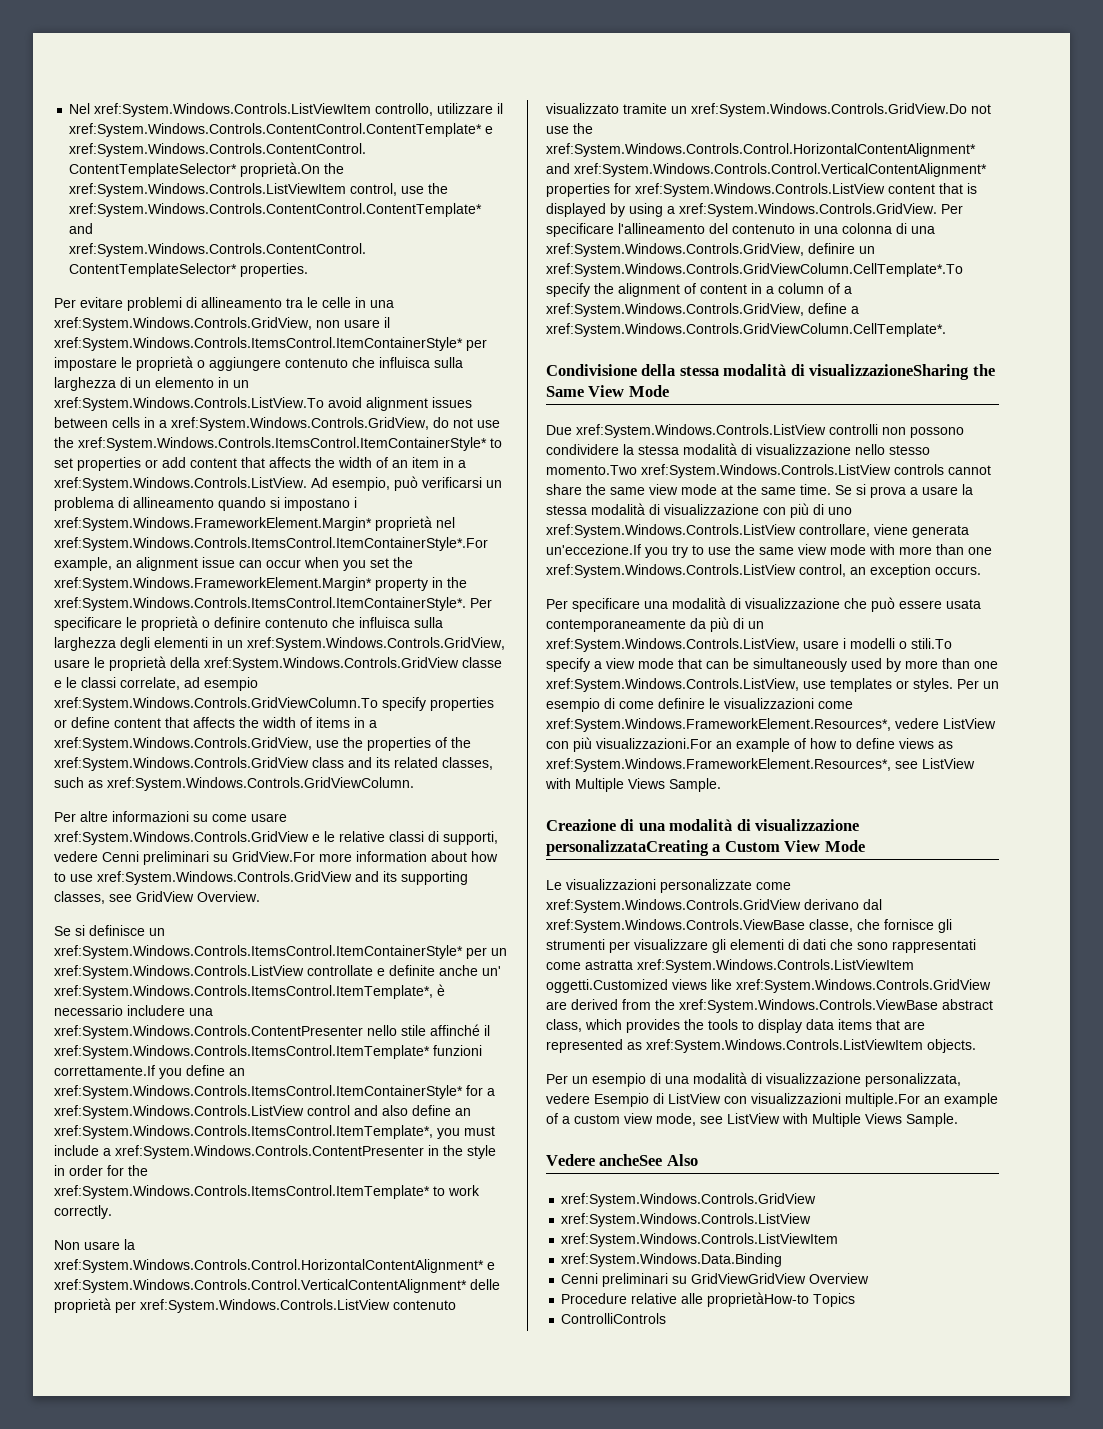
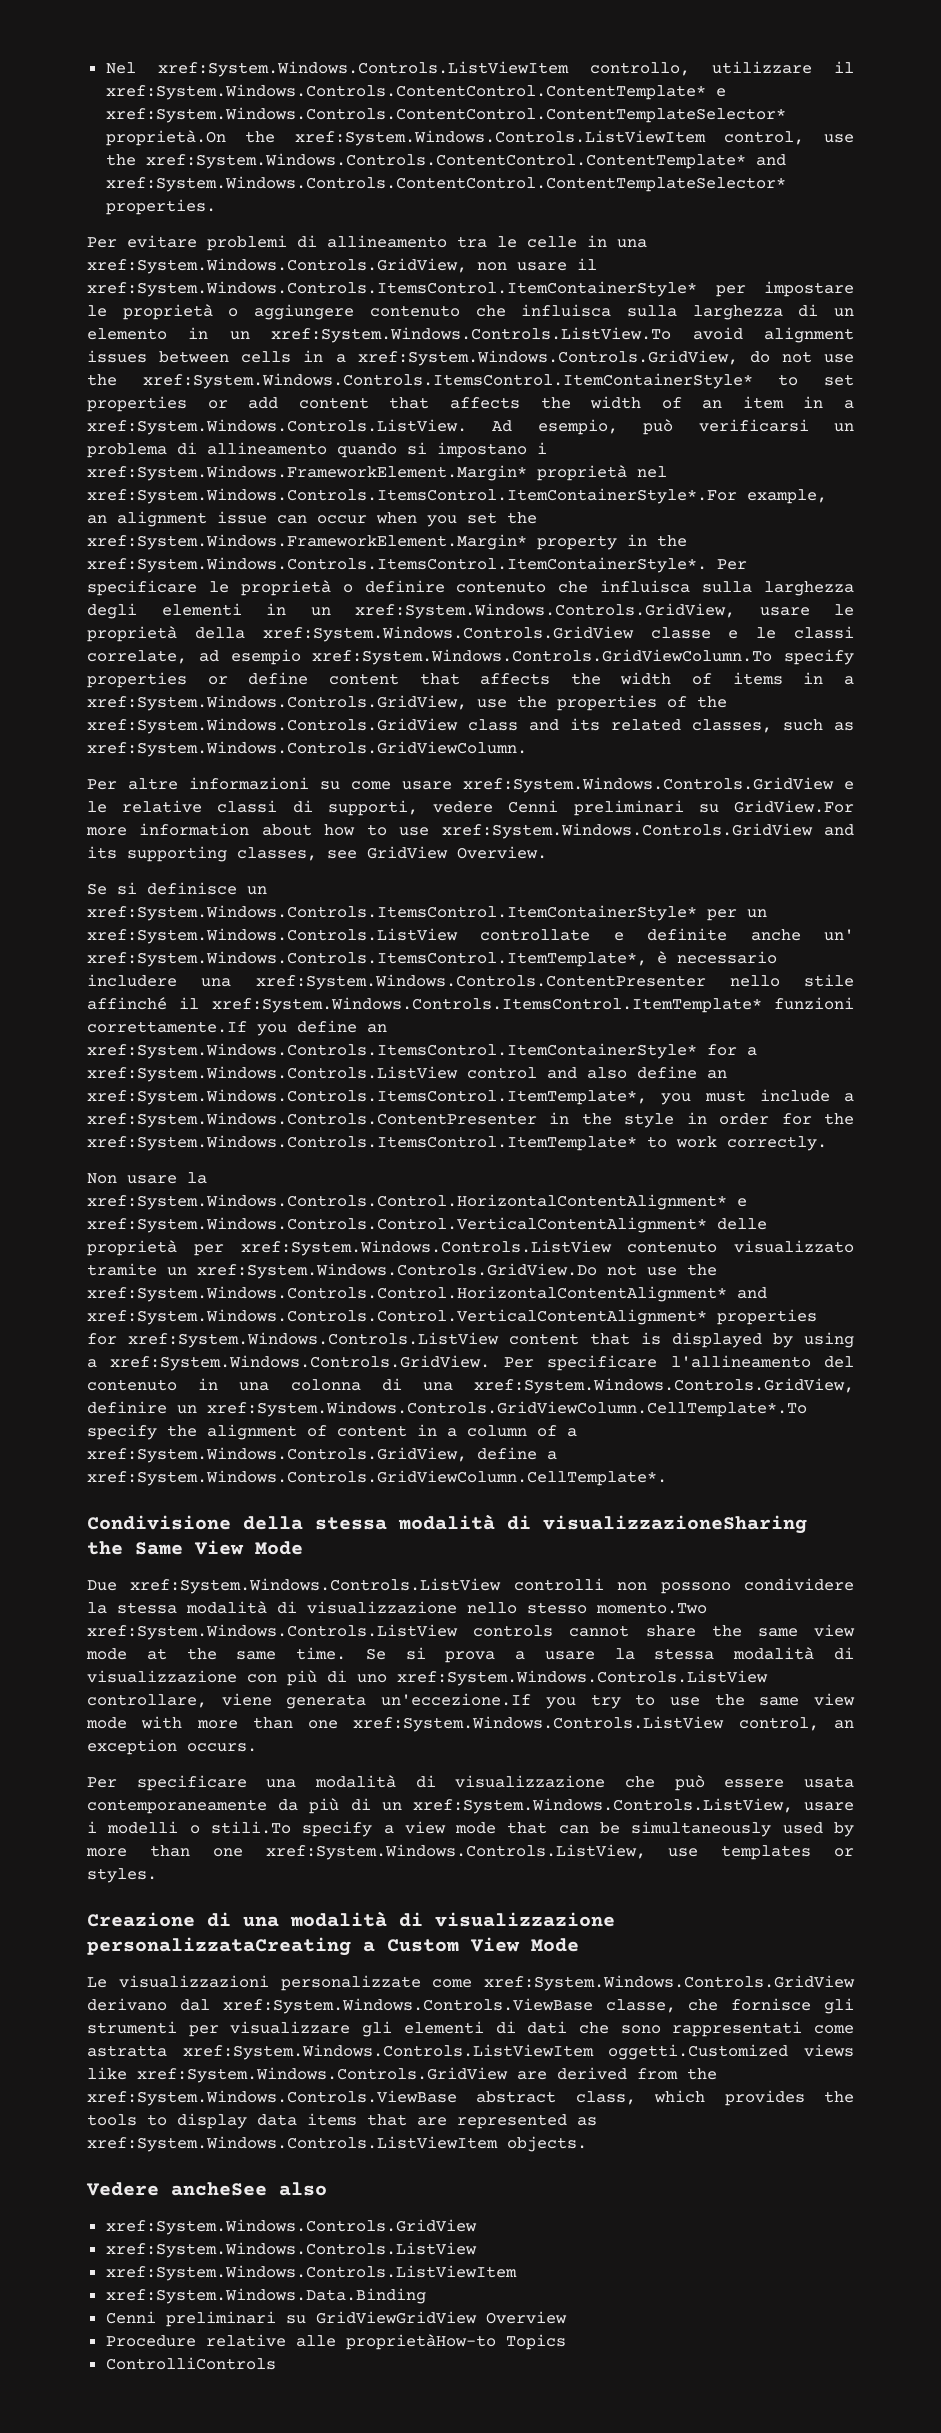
- Per un esempio di come definire le visualizzazioni come xref:System.Windows.FrameworkElement.Resources*, vedere ListView con più visualizzazioni.For an example of how to define views as xref:System.Windows.FrameworkElement.Resources*, see ListView with Multiple Views Sample.
- Per un esempio di una modalità di visualizzazione personalizzata, vedere Esempio di ListView con visualizzazioni multiple.For an example of a custom view mode, see ListView with Multiple Views Sample.
- Vedere ancheSee Also
+ Vedere ancheSee also

